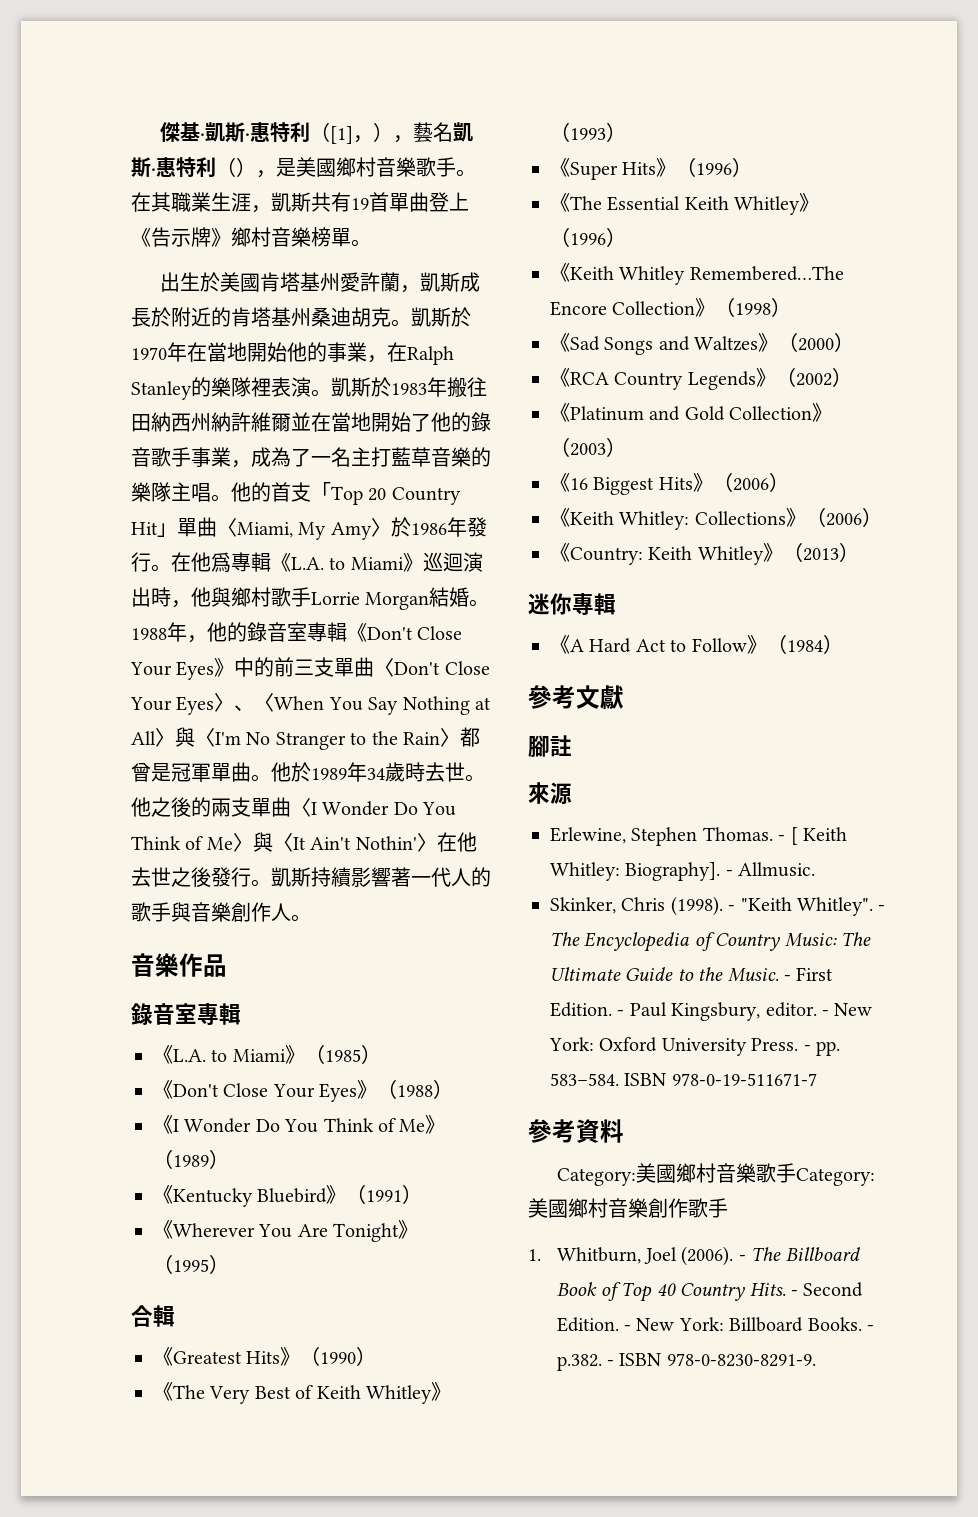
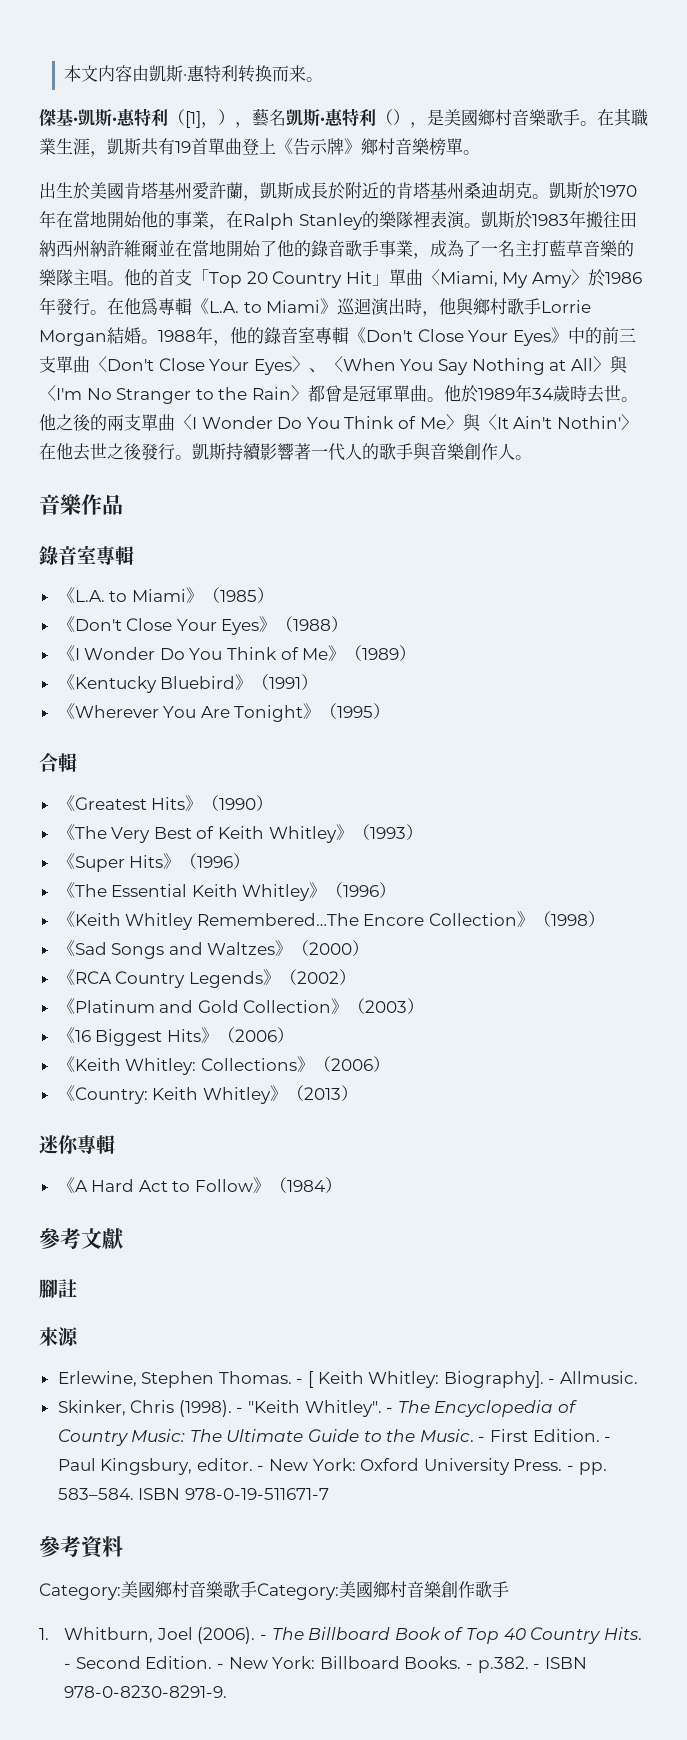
+ 本文内容由凱斯·惠特利转换而来。

